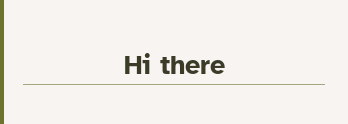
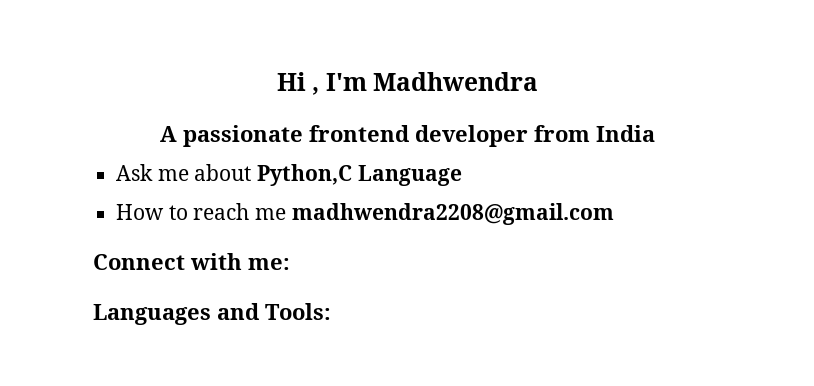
- Hi there
+ Hi , I'm Madhwendra
+ A passionate frontend developer from India
+ Ask me about Python,C Language
+ How to reach me madhwendra2208@gmail.com
+ Connect with me:
+ Languages and Tools:

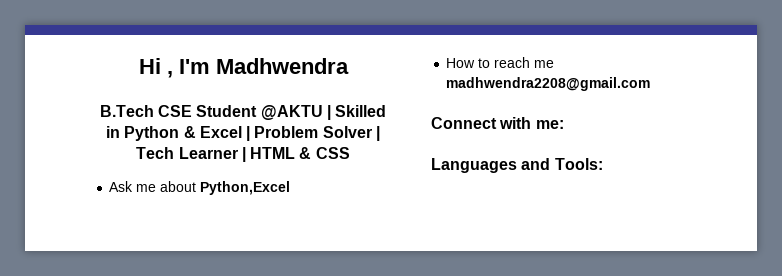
- A passionate frontend developer from India
+ B.Tech CSE Student @AKTU | Skilled in Python & Excel | Problem Solver | Tech Learner | HTML & CSS
- Ask me about Python,C Language
+ Ask me about Python,Excel

